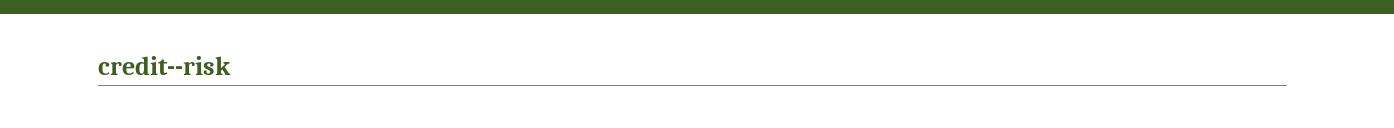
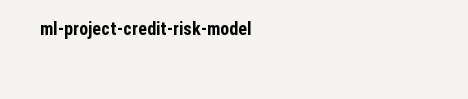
- credit--risk
+ ml-project-credit-risk-model

